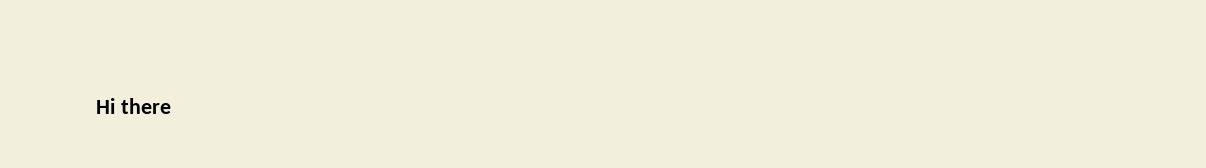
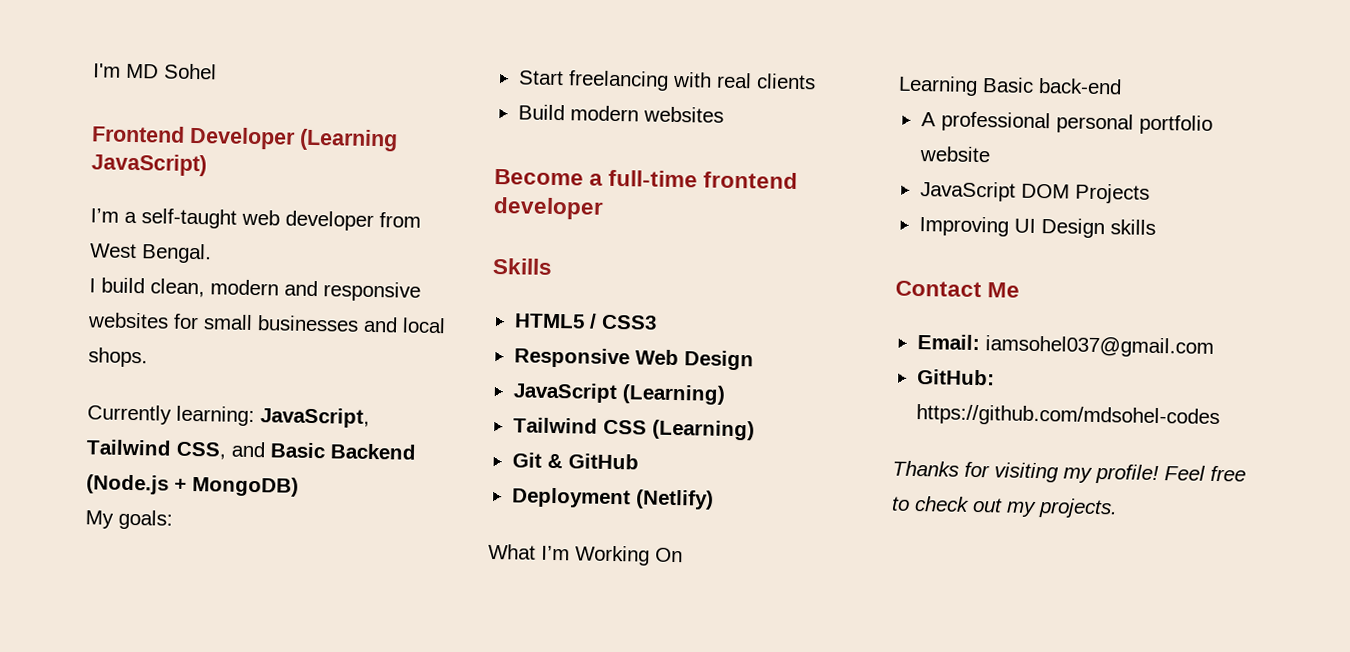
- Hi there
+ I'm MD Sohel
+ Frontend Developer (Learning JavaScript)
+ I’m a self-taught web developer from West Bengal.
+ I build clean, modern and responsive websites for small businesses and local shops.
+ Currently learning: JavaScript, Tailwind CSS, and Basic Backend (Node.js + MongoDB)
+ My goals:
+ Start freelancing with real clients
+ Build modern websites
+ Become a full-time frontend developer
+ Skills
+ HTML5 / CSS3
+ Responsive Web Design
+ JavaScript (Learning)
+ Tailwind CSS (Learning)
+ Git & GitHub
+ Deployment (Netlify)
+ What I’m Working On
+ Learning Basic back-end
+ A professional personal portfolio website
+ JavaScript DOM Projects
+ Improving UI Design skills
+ Contact Me
+ Email: iamsohel037@gmail.com
+ GitHub: https://github.com/mdsohel-codes
+ Thanks for visiting my profile! Feel free to check out my projects.

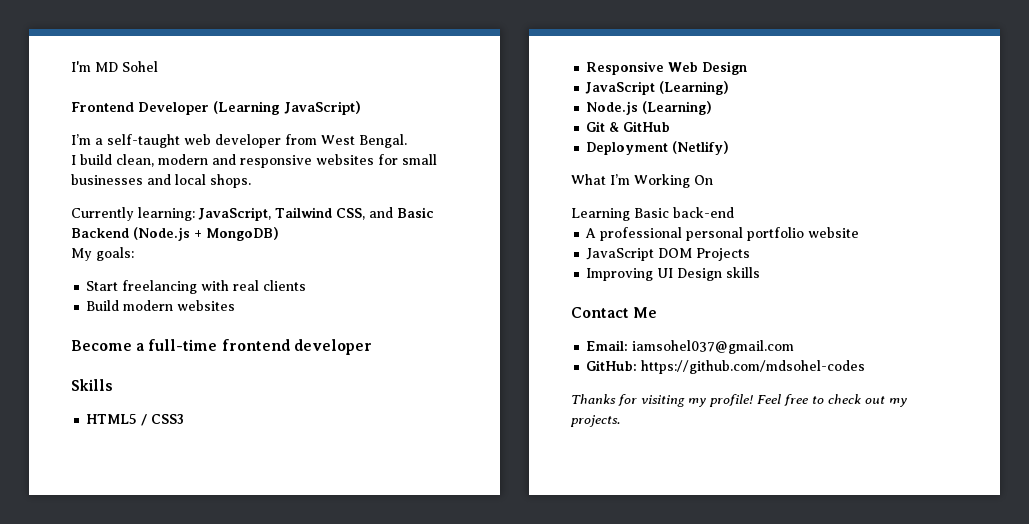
- Tailwind CSS (Learning)
+ Node.js (Learning)

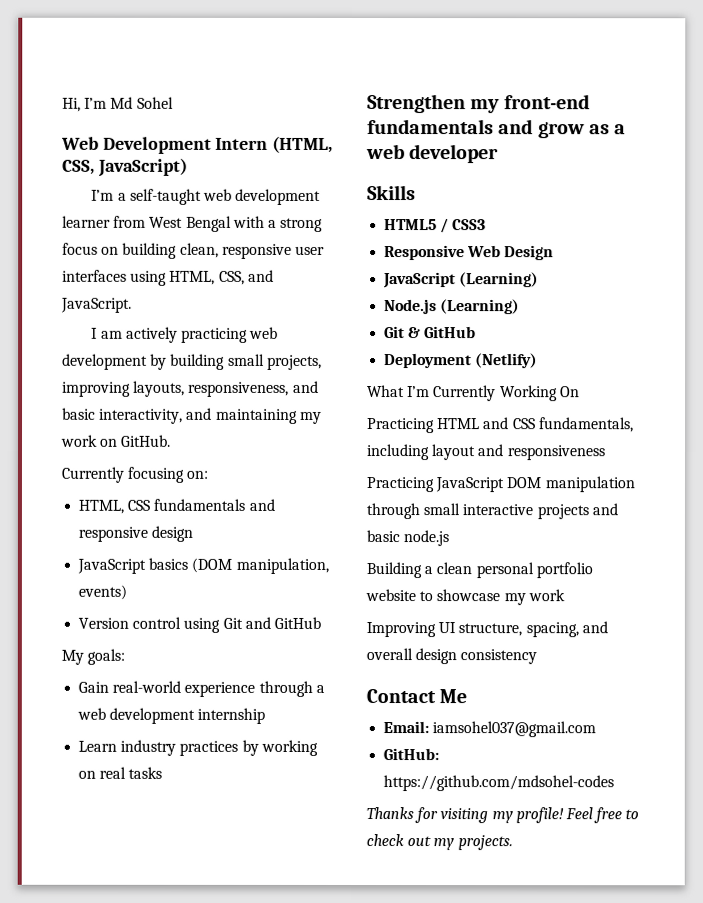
- I'm MD Sohel
- Frontend Developer (Learning JavaScript)
+ Hi, I’m Md Sohel
+ Web Development Intern (HTML, CSS, JavaScript)
- I’m a self-taught web developer from West Bengal.
- I build clean, modern and responsive websites for small businesses and local shops.
- Currently learning: JavaScript, Tailwind CSS, and Basic Backend (Node.js + MongoDB)
+ I’m a self-taught web development learner from West Bengal with a strong focus on building clean, responsive user interfaces using HTML, CSS, and JavaScript.
+ I am actively practicing web development by building small projects, improving layouts, responsiveness, and basic interactivity, and maintaining my work on GitHub.
+ Currently focusing on:
+ HTML, CSS fundamentals and responsive design
+ JavaScript basics (DOM manipulation, events)
+ Version control using Git and GitHub
  My goals:
- Start freelancing with real clients
- Build modern websites
- Become a full-time frontend developer
+ Gain real-world experience through a web development internship
+ Learn industry practices by working on real tasks
+ Strengthen my front-end fundamentals and grow as a web developer
- What I’m Working On
+ What I’m Currently Working On
- Learning Basic back-end
- A professional personal portfolio website
- JavaScript DOM Projects
- Improving UI Design skills
+ Practicing HTML and CSS fundamentals, including layout and responsiveness
+ Practicing JavaScript DOM manipulation through small interactive projects and basic node.js
+ Building a clean personal portfolio website to showcase my work
+ Improving UI structure, spacing, and overall design consistency

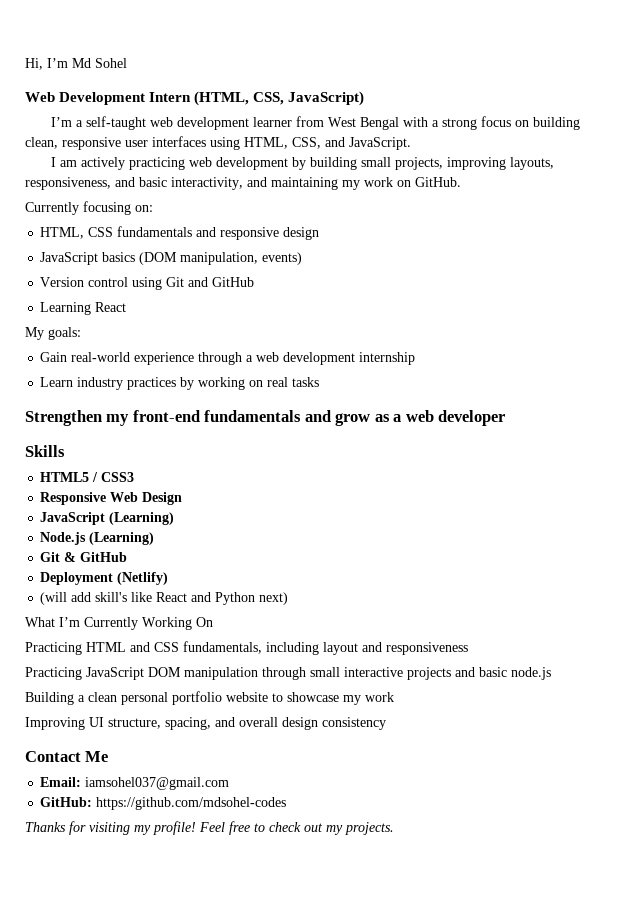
+ Learning React
+ (will add skill's like React and Python next)

